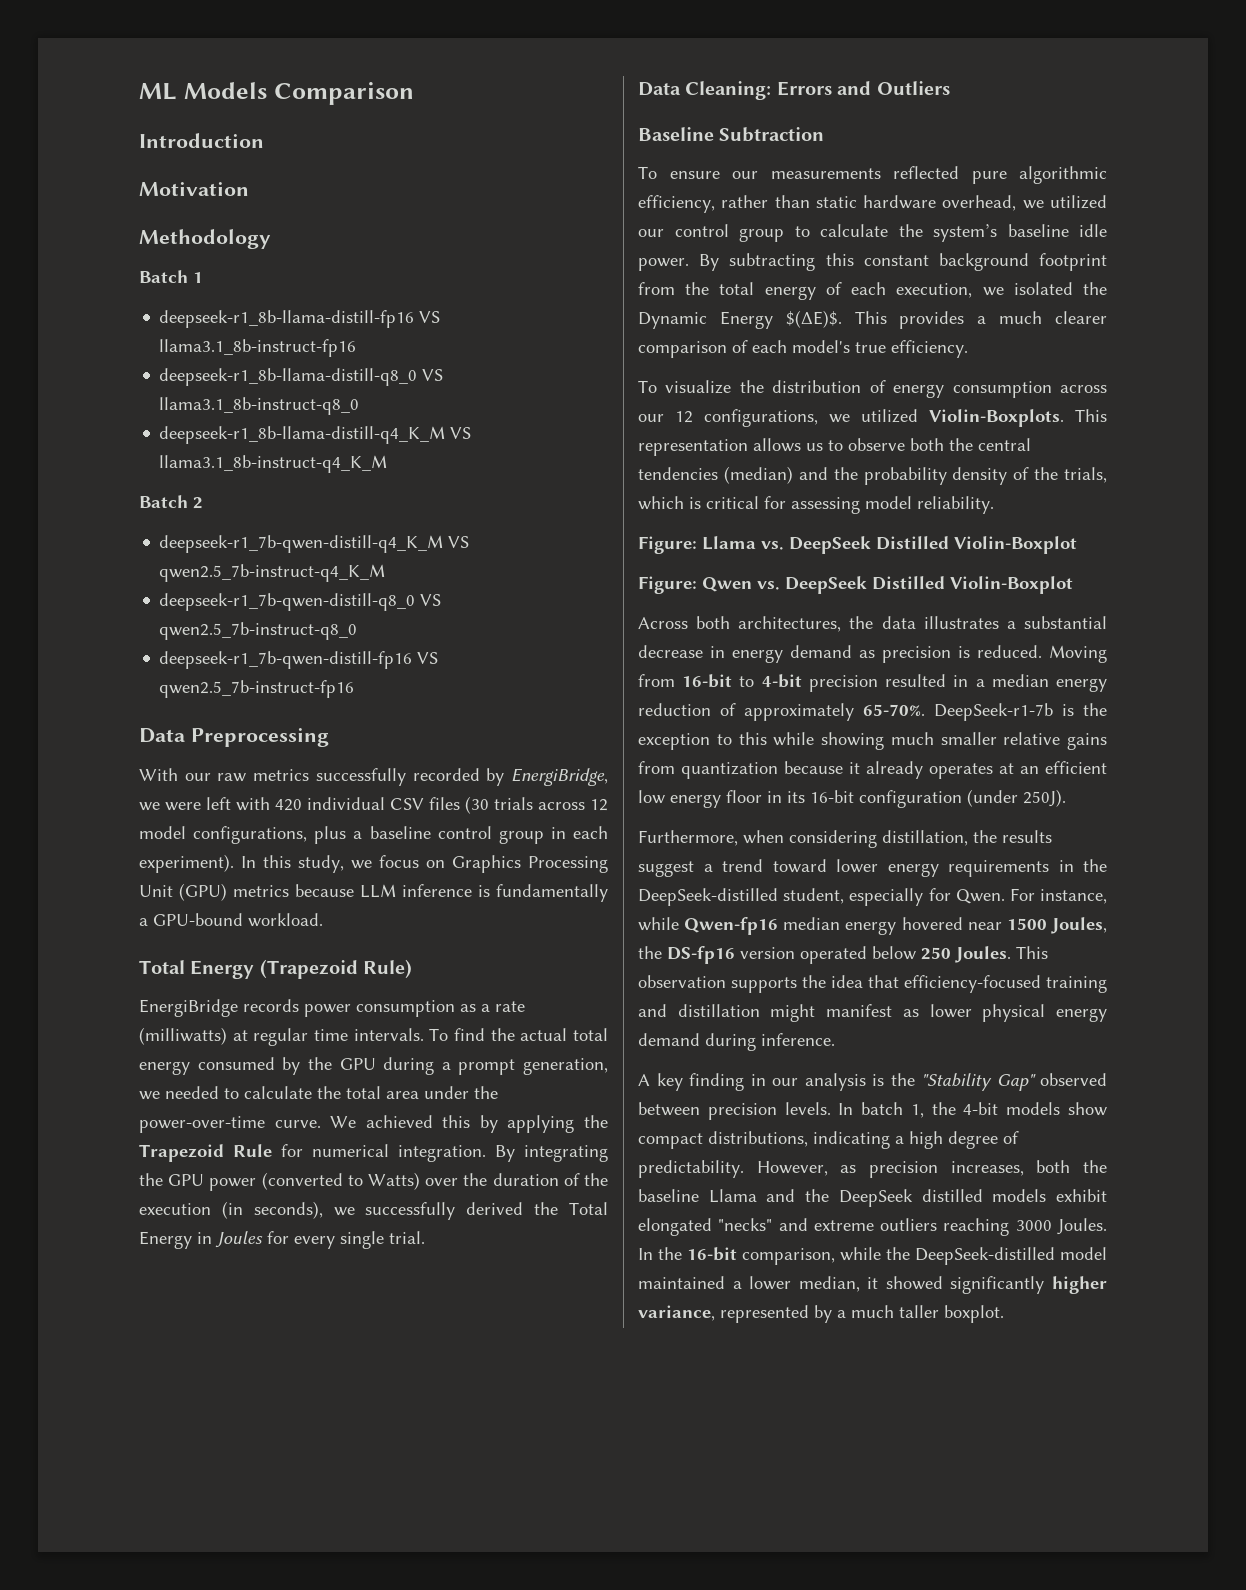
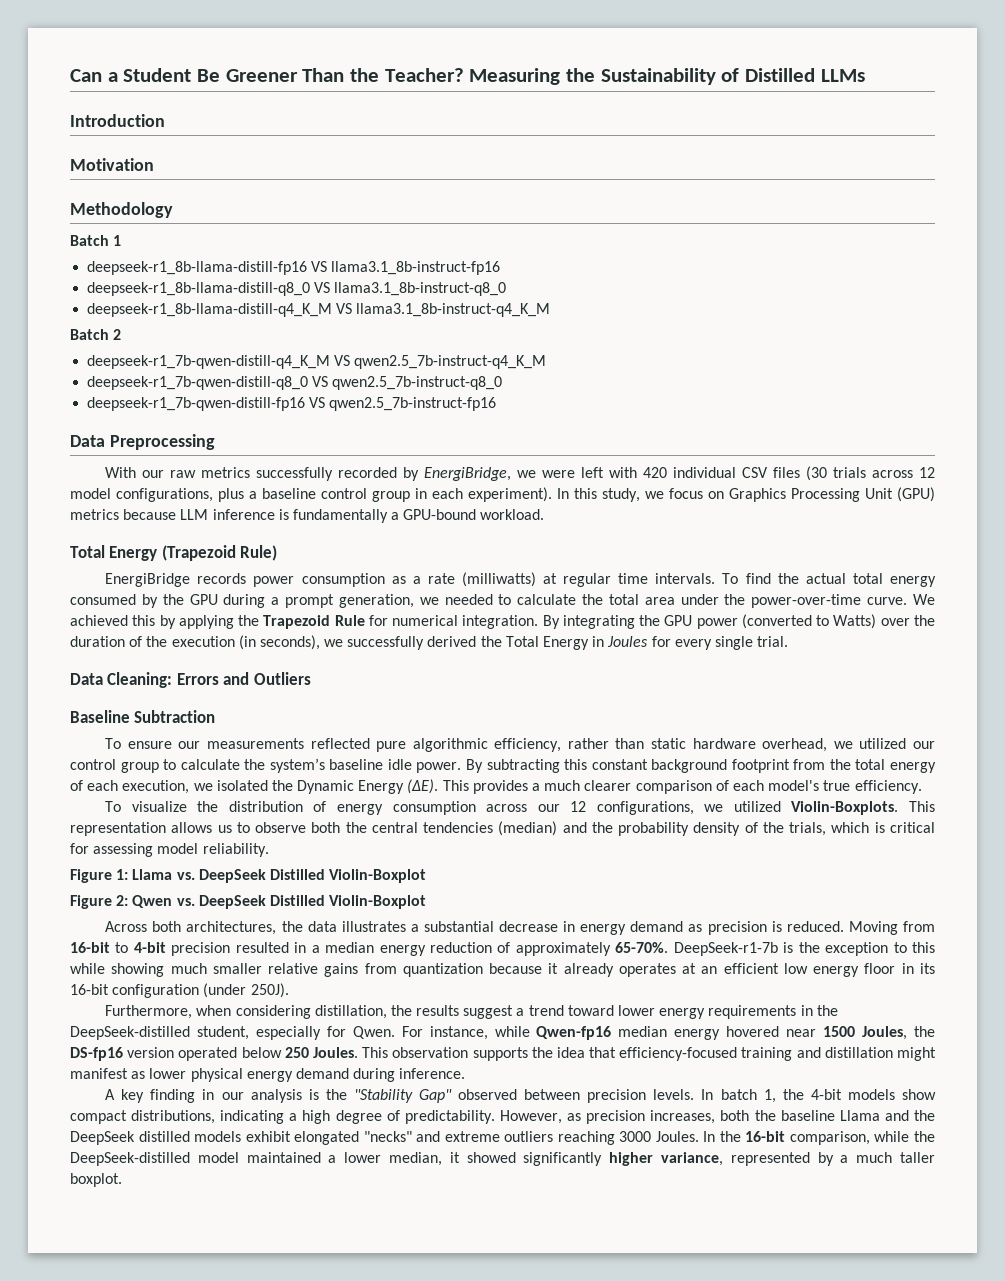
- ML Models Comparison
+ Can a Student Be Greener Than the Teacher? Measuring the Sustainability of Distilled LLMs
- By subtracting this constant background footprint from the total energy of each execution, we isolated the Dynamic Energy $(ΔΕ)$. This provides a much clearer comparison of each model's true efficiency.
+ By subtracting this constant background footprint from the total energy of each execution, we isolated the Dynamic Energy (ΔΕ). This provides a much clearer comparison of each model's true efficiency.
- Figure: Llama vs. DeepSeek Distilled Violin-Boxplot
+ Figure 1: Llama vs. DeepSeek Distilled Violin-Boxplot
- Figure: Qwen vs. DeepSeek Distilled Violin-Boxplot
+ Figure 2: Qwen vs. DeepSeek Distilled Violin-Boxplot

